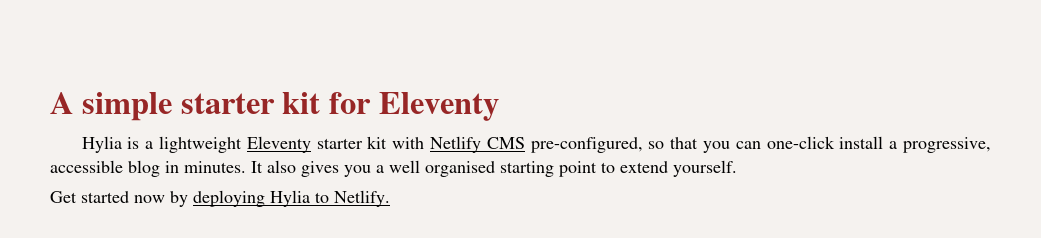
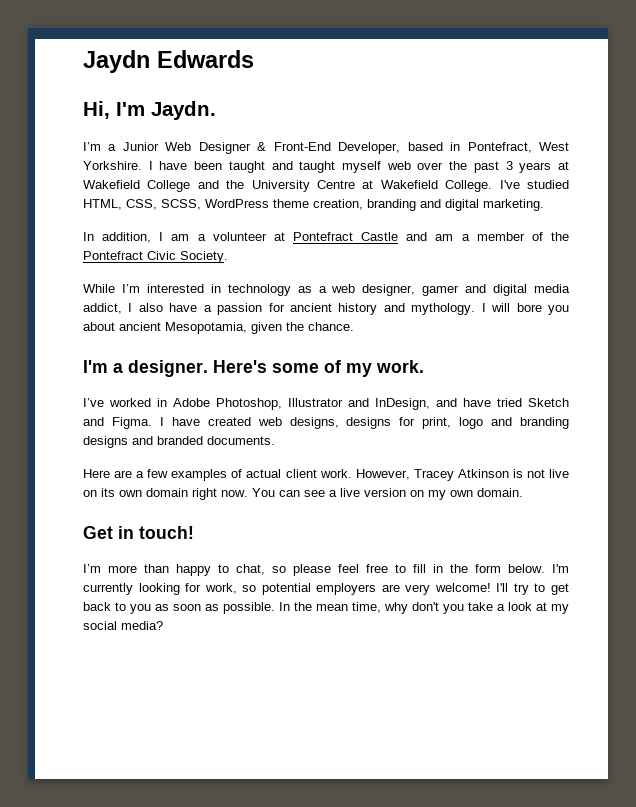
- A simple starter kit for Eleventy
- Hylia is a lightweight Eleventy starter kit with Netlify CMS pre-configured, so that you can one-click install a progressive, accessible blog in minutes. It also gives you a well organised starting point to extend yourself.
- Get started now by deploying Hylia to Netlify.
+ Jaydn Edwards
+ Hi, I'm Jaydn.
+ I’m a Junior Web Designer & Front-End Developer, based in Pontefract, West Yorkshire. I have been taught and taught myself web over the past 3 years at Wakefield College and the University Centre at Wakefield College. I've studied HTML, CSS, SCSS, WordPress theme creation, branding and digital marketing.
+ In addition, I am a volunteer at Pontefract Castle and am a member of the Pontefract Civic Society.
+ While I’m interested in technology as a web designer, gamer and digital media addict, I also have a passion for ancient history and mythology. I will bore you about ancient Mesopotamia, given the chance.
+ I'm a designer. Here's some of my work.
+ I’ve worked in Adobe Photoshop, Illustrator and InDesign, and have tried Sketch and Figma. I have created web designs, designs for print, logo and branding designs and branded documents.
+ Here are a few examples of actual client work. However, Tracey Atkinson is not live on its own domain right now. You can see a live version on my own domain.
+ Get in touch!
+ I’m more than happy to chat, so please feel free to fill in the form below. I'm currently looking for work, so potential employers are very welcome! I'll try to get back to you as soon as possible. In the mean time, why don't you take a look at my social media?

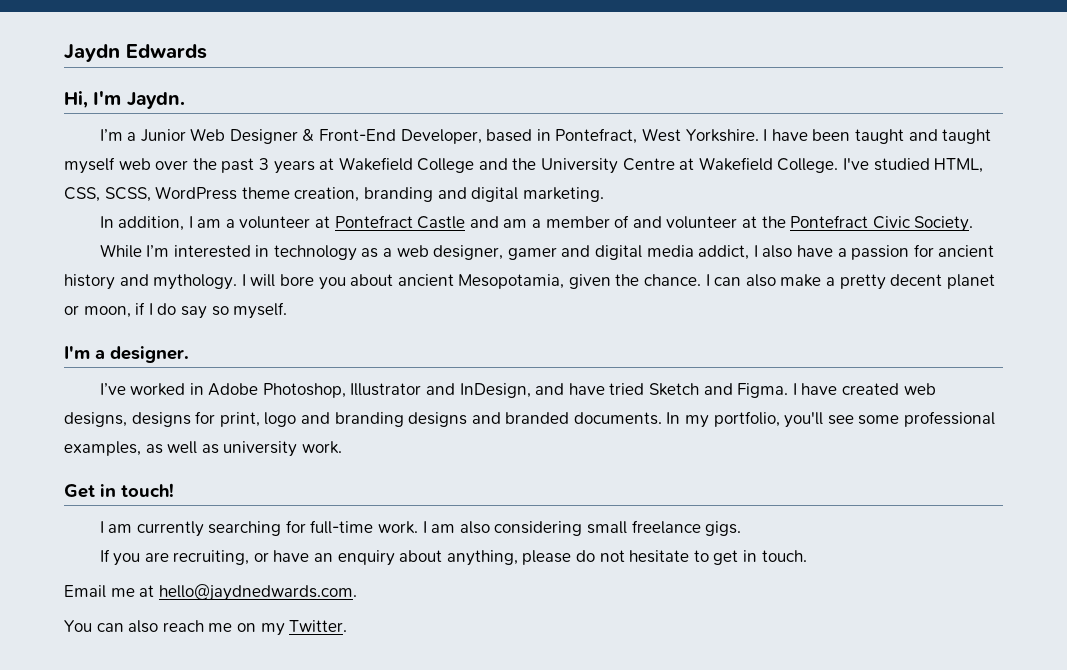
- In addition, I am a volunteer at Pontefract Castle and am a member of the Pontefract Civic Society.
+ In addition, I am a volunteer at Pontefract Castle and am a member of and volunteer at the Pontefract Civic Society.
- I will bore you about ancient Mesopotamia, given the chance.
- I'm a designer. Here's some of my work.
+ I will bore you about ancient Mesopotamia, given the chance. I can also make a pretty decent planet or moon, if I do say so myself.
+ I'm a designer.
- I have created web designs, designs for print, logo and branding designs and branded documents.
- Here are a few examples of actual client work. However, Tracey Atkinson is not live on its own domain right now. You can see a live version on my own domain.
+ I have created web designs, designs for print, logo and branding designs and branded documents. In my portfolio, you'll see some professional examples, as well as university work.
  Get in touch!
- I’m more than happy to chat, so please feel free to fill in the form below. I'm currently looking for work, so potential employers are very welcome! I'll try to get back to you as soon as possible. In the mean time, why don't you take a look at my social media?
+ I am currently searching for full-time work. I am also considering small freelance gigs.
+ If you are recruiting, or have an enquiry about anything, please do not hesitate to get in touch.
+ Email me at hello@jaydnedwards.com.
+ You can also reach me on my Twitter.

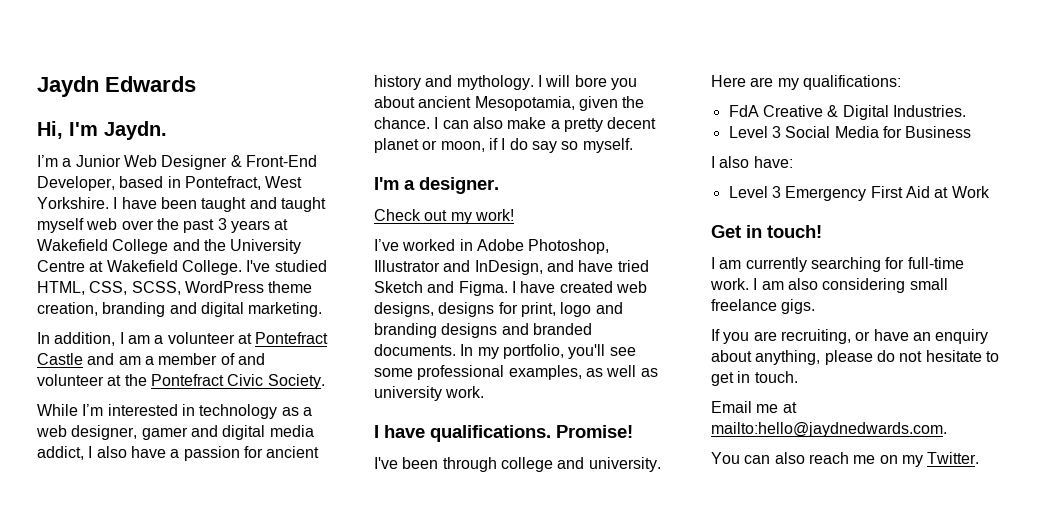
+ Check out my work!
+ I have qualifications. Promise!
+ I've been through college and university. Here are my qualifications:
+ FdA Creative & Digital Industries.
+ Level 3 Social Media for Business
+ I also have:
+ Level 3 Emergency First Aid at Work
- Email me at hello@jaydnedwards.com.
+ Email me at mailto:hello@jaydnedwards.com.

